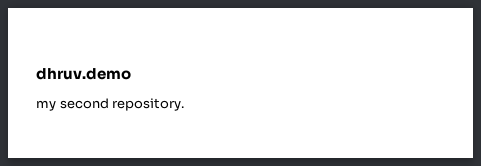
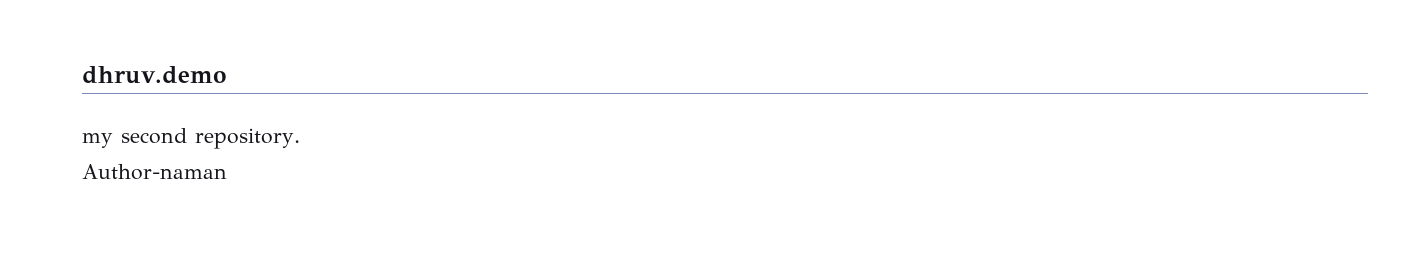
+ Author-naman

